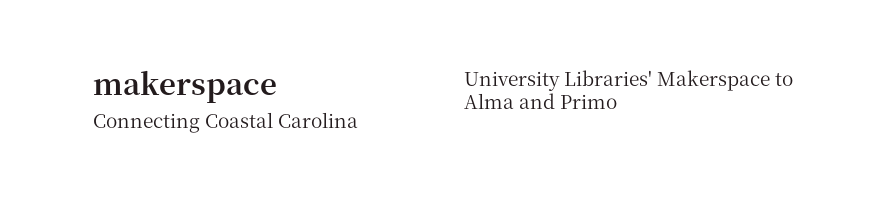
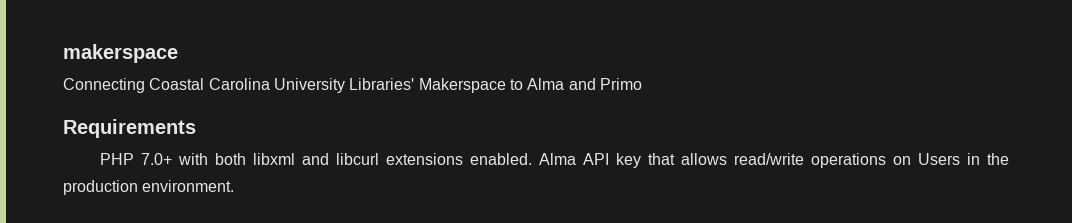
+ Requirements
+ PHP 7.0+ with both libxml and libcurl extensions enabled. Alma API key that allows read/write operations on Users in the production environment.

